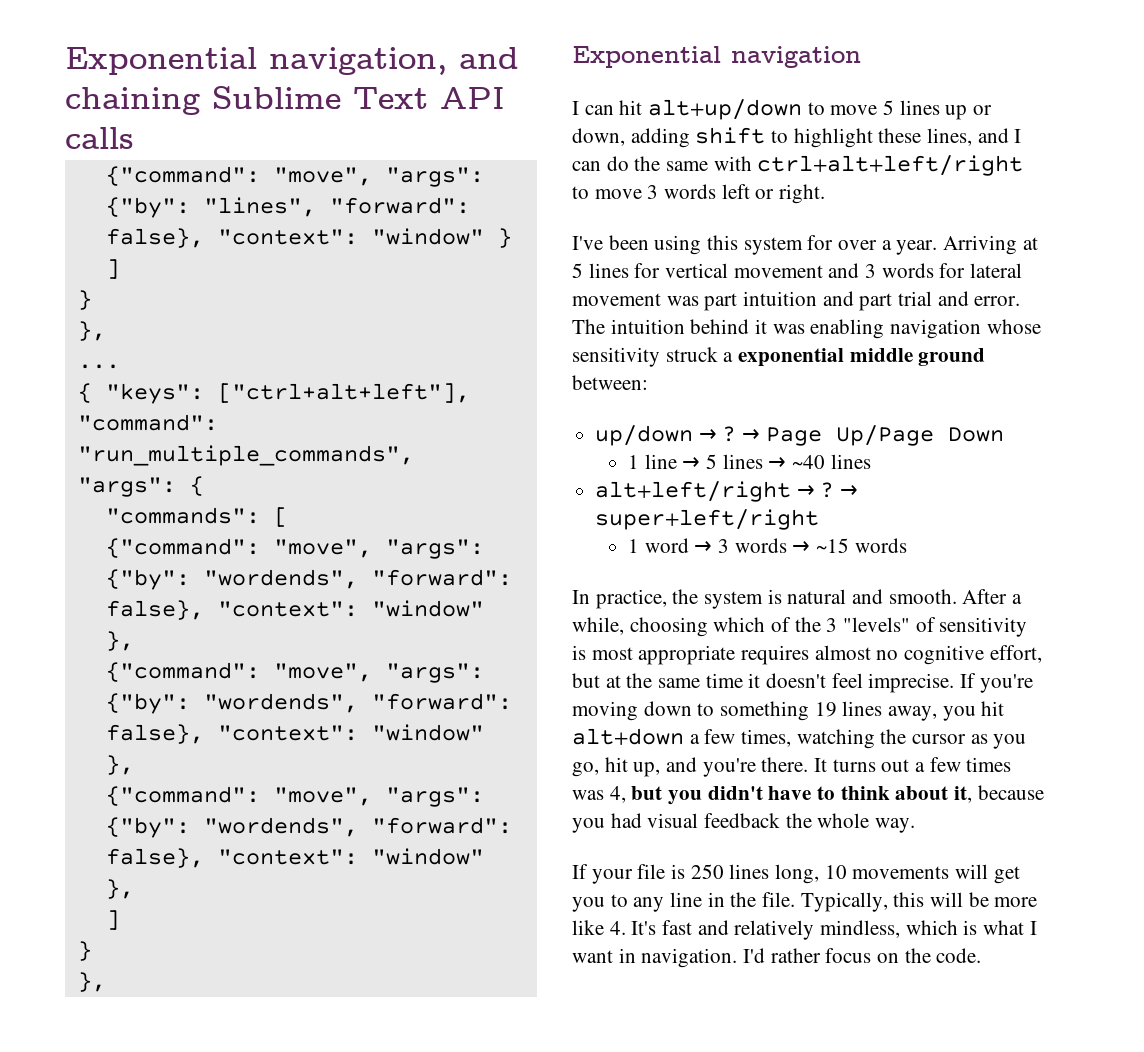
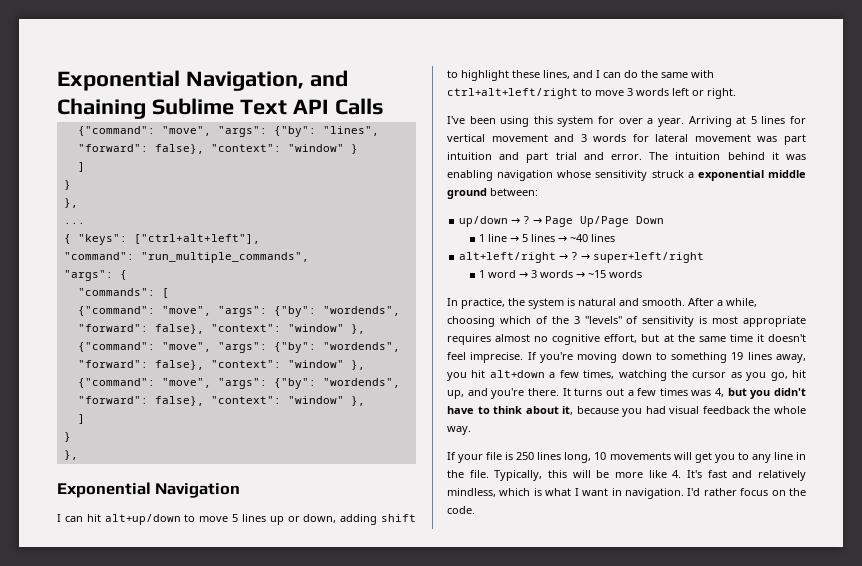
- Exponential navigation, and chaining Sublime Text API calls
+ Exponential Navigation, and Chaining Sublime Text API Calls
- Exponential navigation
+ Exponential Navigation

